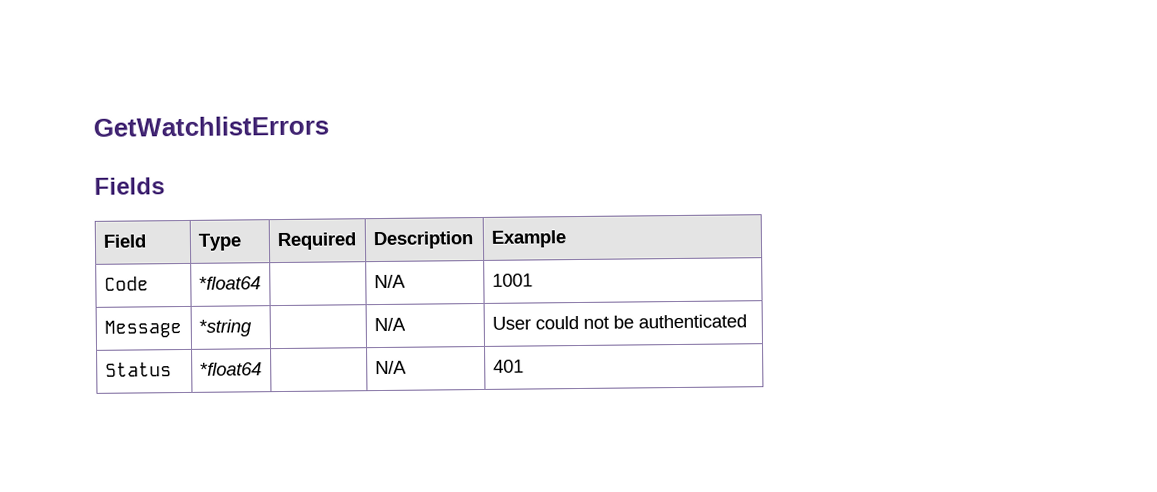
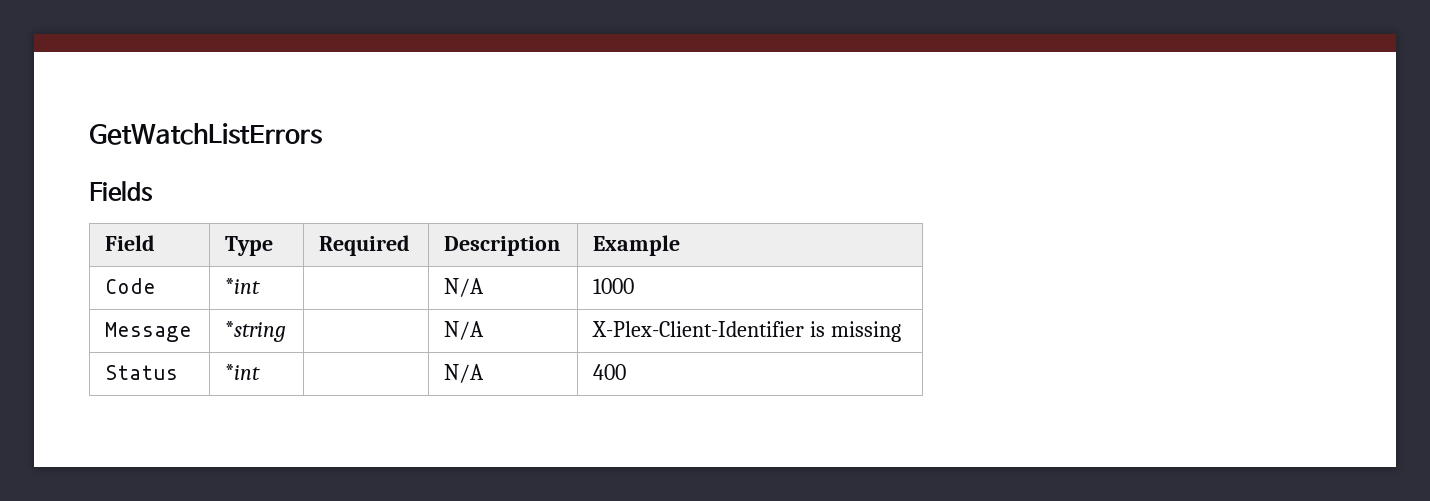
- GetWatchlistErrors
+ GetWatchListErrors
- Code | *float64 | | N/A | 1001
+ Code | *int | | N/A | 1000
- Message | *string | | N/A | User could not be authenticated
+ Message | *string | | N/A | X-Plex-Client-Identifier is missing
- Status | *float64 | | N/A | 401
+ Status | *int | | N/A | 400

